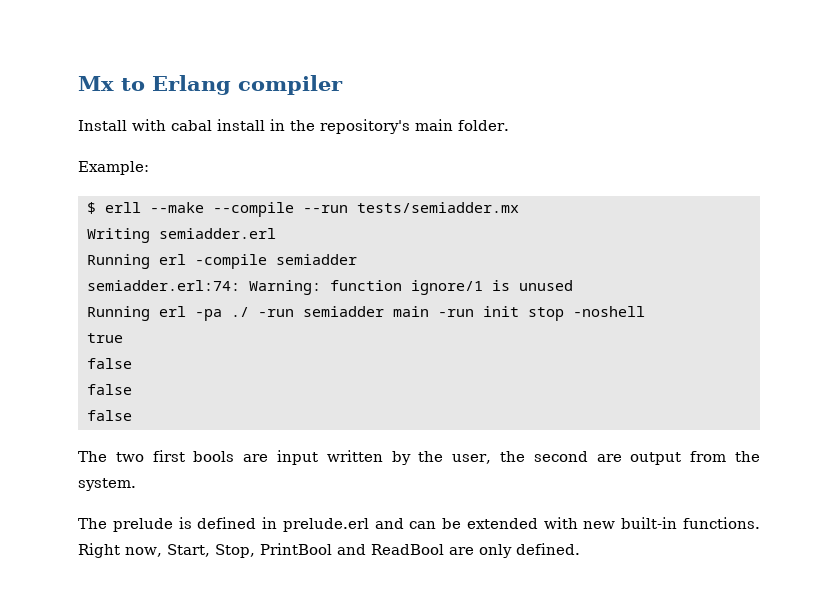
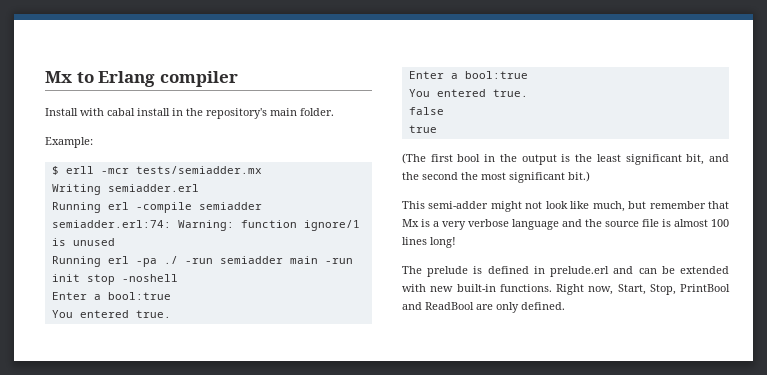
- $ erll --make --compile --run tests/semiadder.mx
+ $ erll -mcr tests/semiadder.mx
  Running erl -pa ./ -run semiadder main -run init stop -noshell
+ Enter a bool:true
+ You entered true.
+ Enter a bool:true
+ You entered true.
+ false
  true
- false
- false
- false
- The two first bools are input written by the user, the second are output from the system.
+ (The first bool in the output is the least significant bit, and the second the most significant bit.)
+ This semi-adder might not look like much, but remember that Mx is a very verbose language and the source file is almost 100 lines long!

